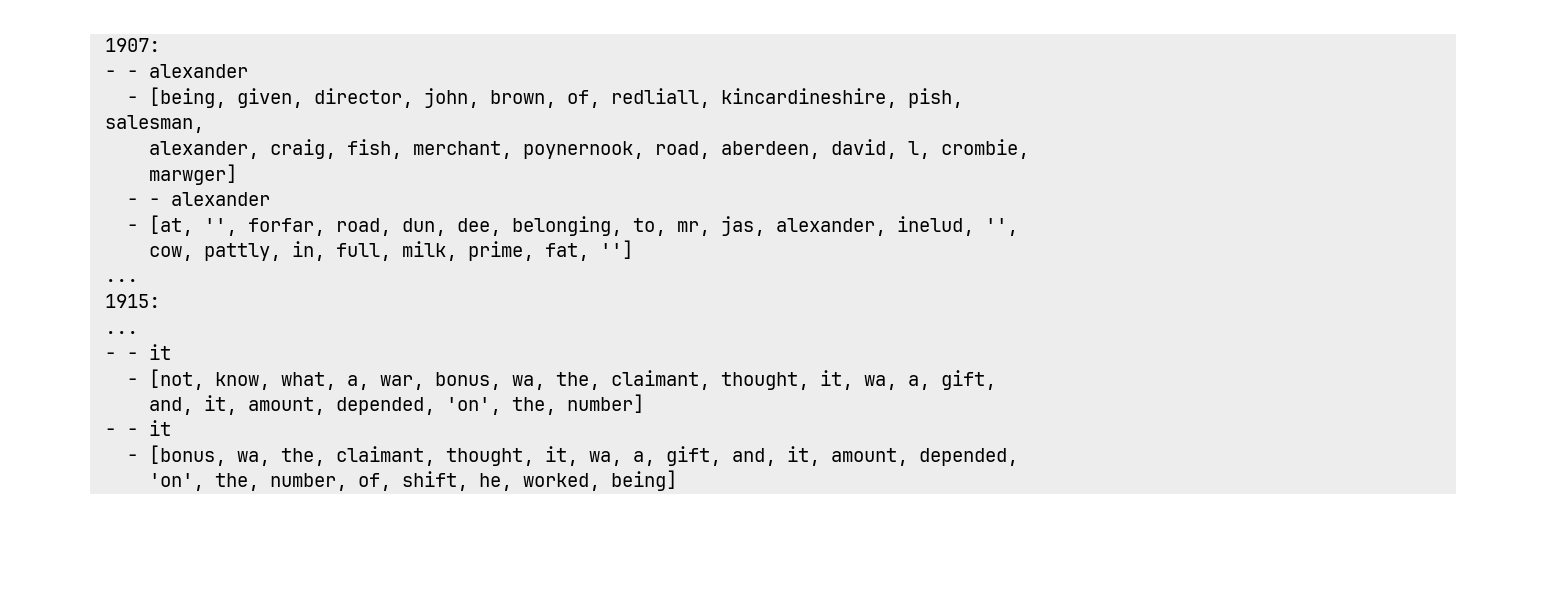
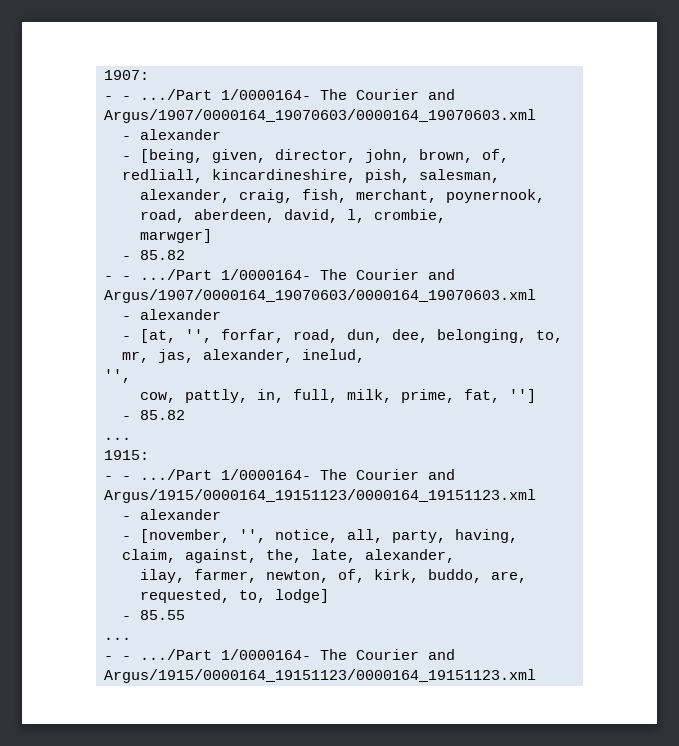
  1907:
- - - alexander
+ - - .../Part 1/0000164- The Courier and Argus/1907/0000164_19070603/0000164_19070603.xml
+ - alexander
- - [being, given, director, john, brown, of, redliall, kincardineshire, pish,
- salesman,
+ - [being, given, director, john, brown, of, redliall, kincardineshire, pish, salesman,
  marwger]
- - - alexander
+ - 85.82
+ - - .../Part 1/0000164- The Courier and Argus/1907/0000164_19070603/0000164_19070603.xml
+ - alexander
- - [at, '', forfar, road, dun, dee, belonging, to, mr, jas, alexander, inelud, '',
+ - [at, '', forfar, road, dun, dee, belonging, to, mr, jas, alexander, inelud,
+ '',
  cow, pattly, in, full, milk, prime, fat, '']
+ - 85.82
  1915:
+ - - .../Part 1/0000164- The Courier and Argus/1915/0000164_19151123/0000164_19151123.xml
+ - alexander
+ - [november, '', notice, all, party, having, claim, against, the, late, alexander,
+ ilay, farmer, newton, of, kirk, buddo, are, requested, to, lodge]
+ - 85.55
  ...
- - - it
- - [not, know, what, a, war, bonus, wa, the, claimant, thought, it, wa, a, gift,
- and, it, amount, depended, 'on', the, number]
- - - it
- - [bonus, wa, the, claimant, thought, it, wa, a, gift, and, it, amount, depended,
- 'on', the, number, of, shift, he, worked, being]
+ - - .../Part 1/0000164- The Courier and Argus/1915/0000164_19151123/0000164_19151123.xml

